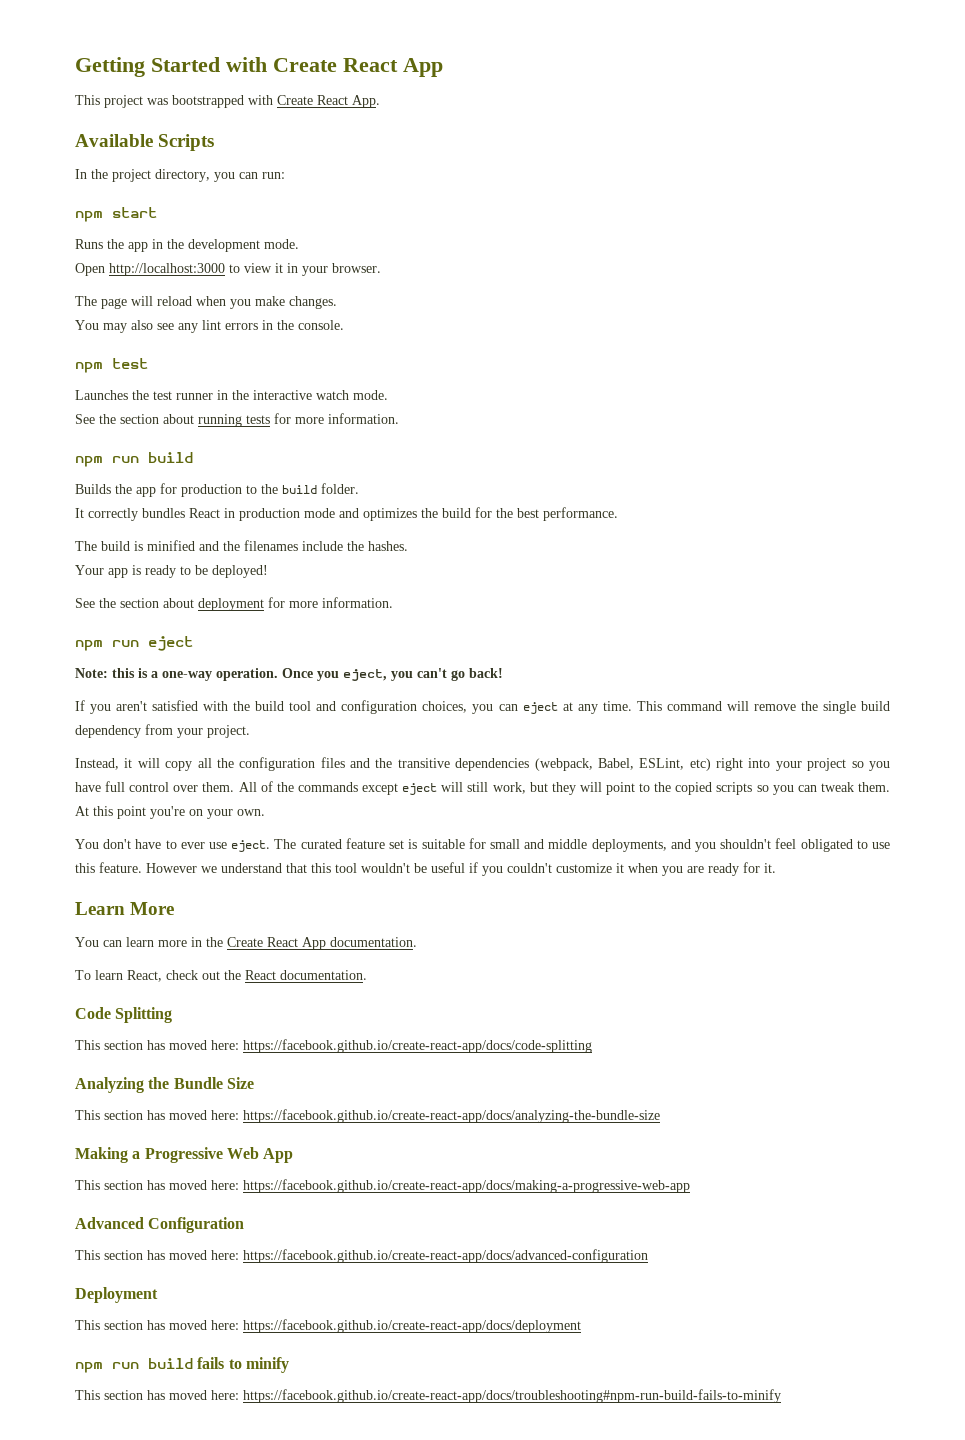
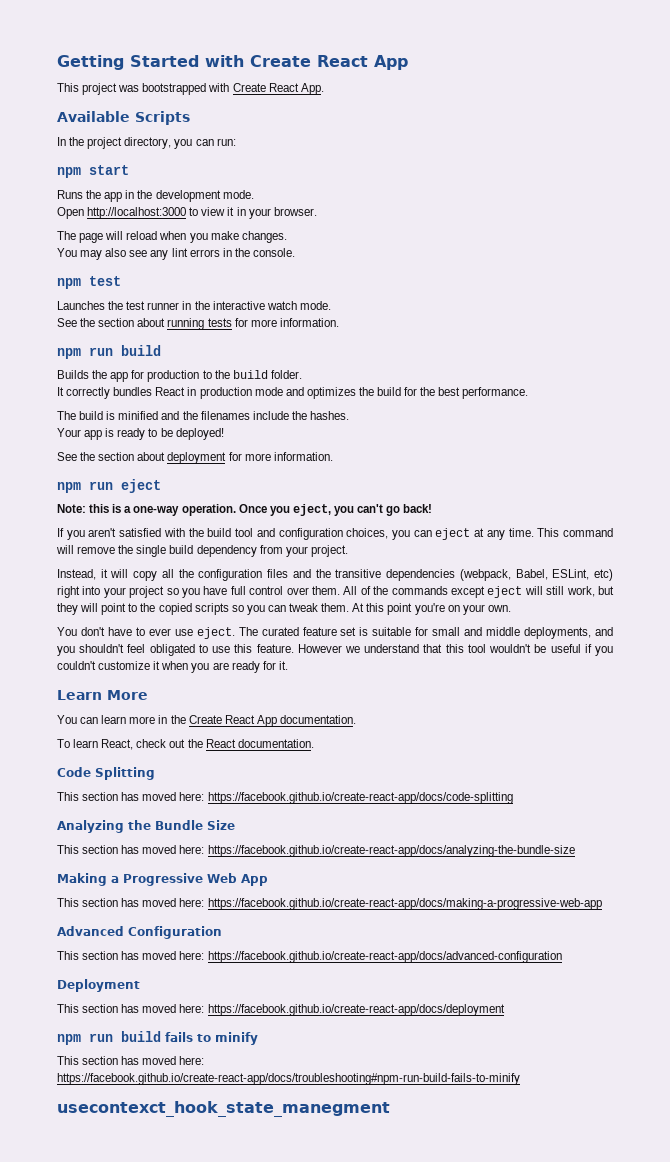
+ usecontexct_hook_state_manegment

